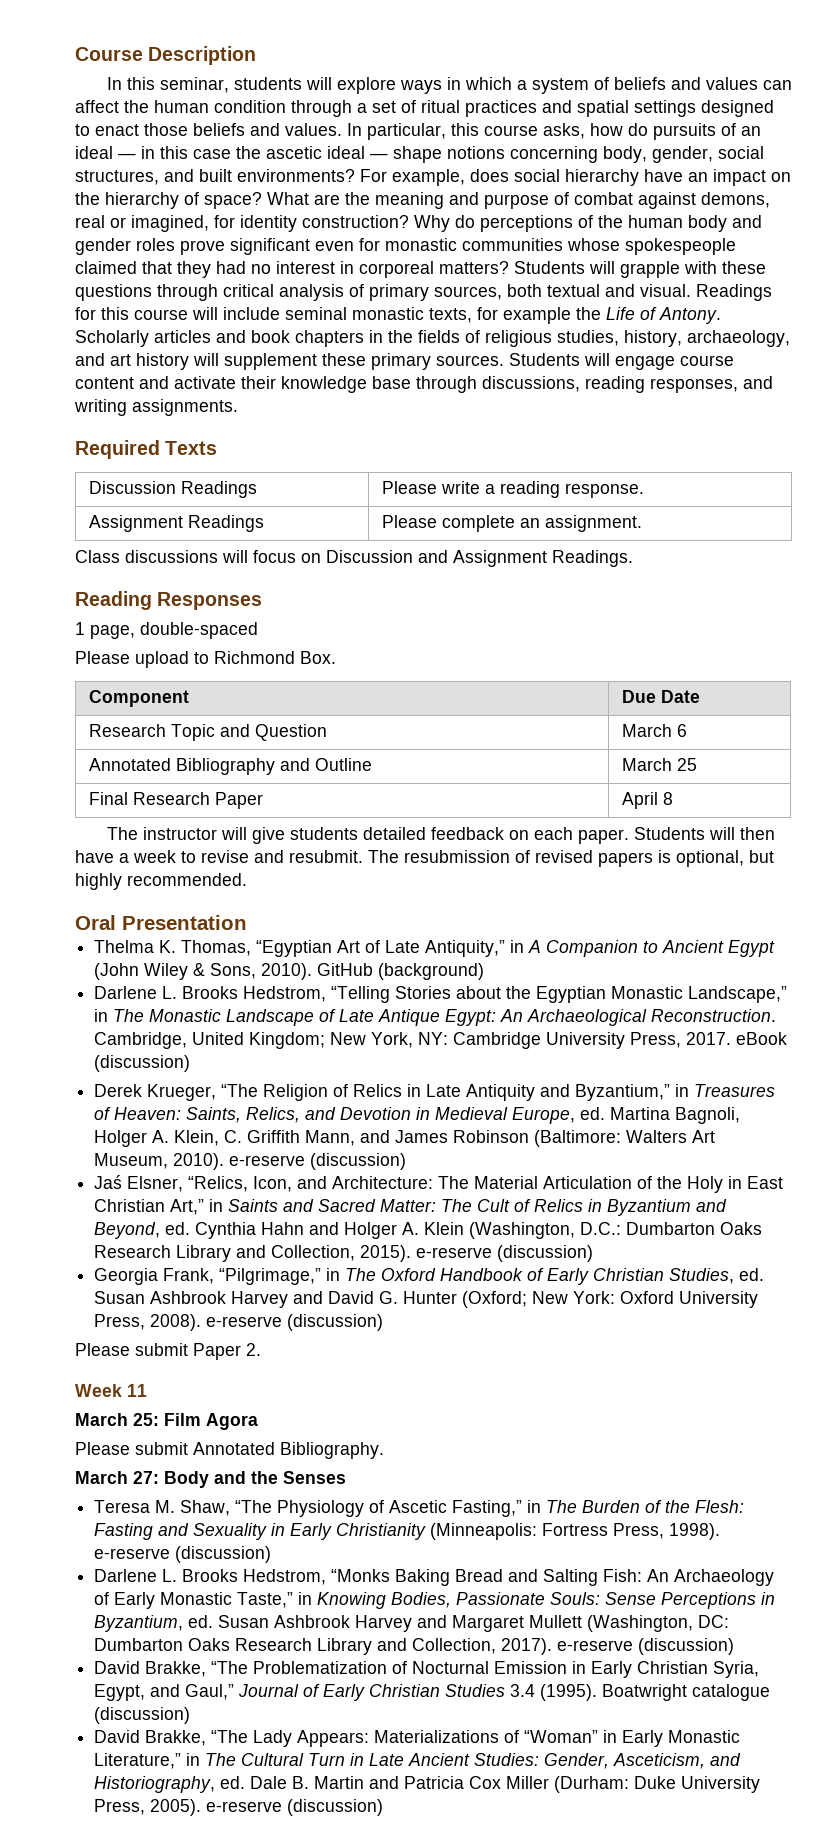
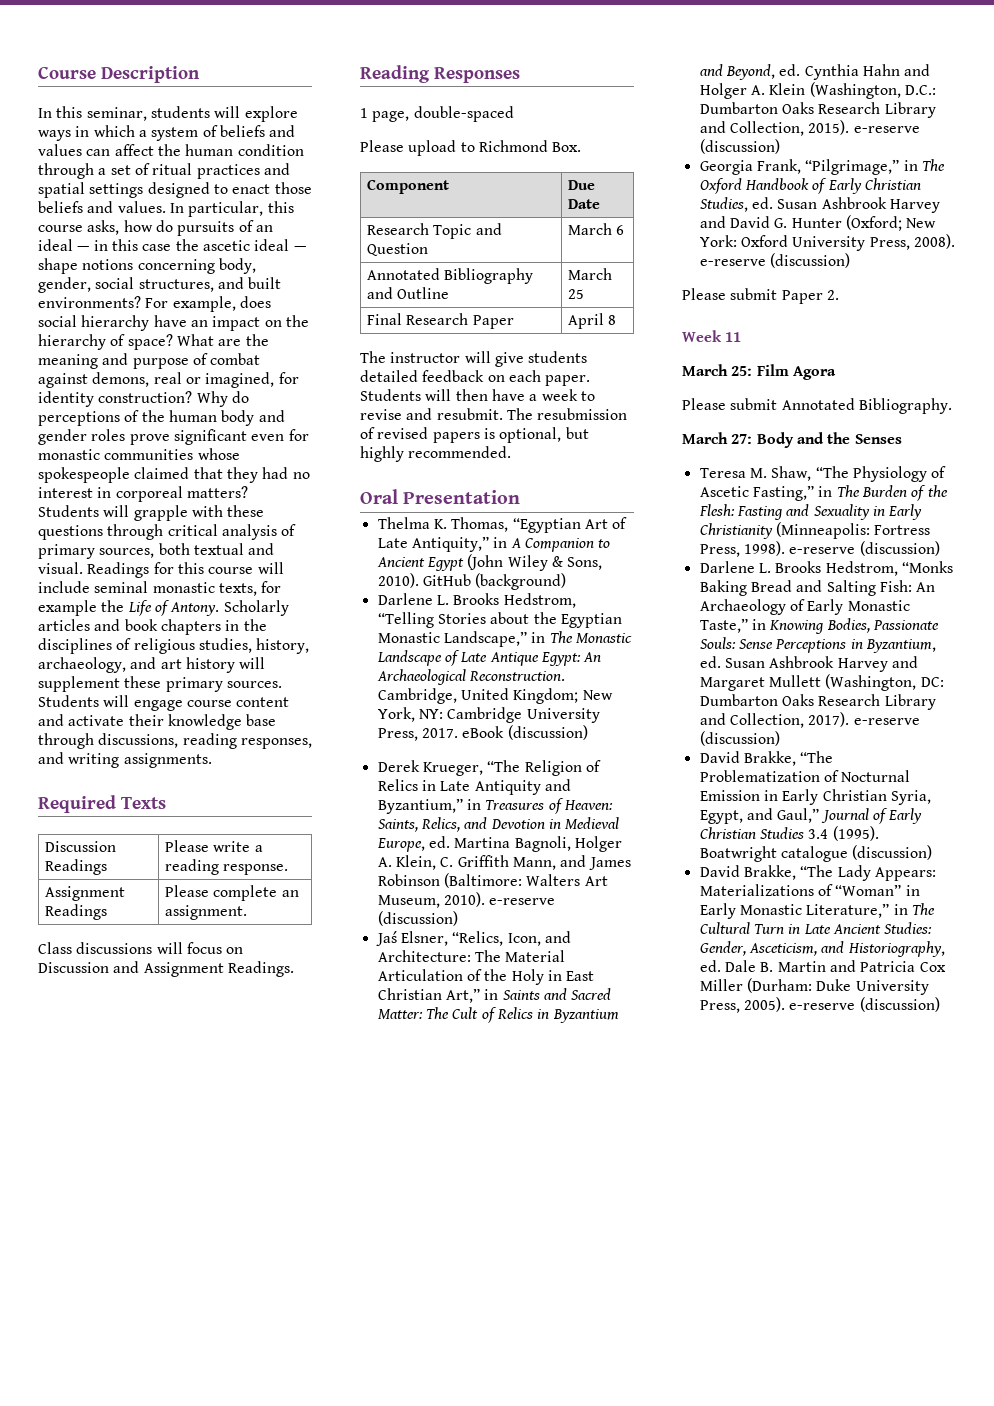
- Scholarly articles and book chapters in the fields of religious studies, history, archaeology, and art history will supplement these primary sources.
+ Scholarly articles and book chapters in the disciplines of religious studies, history, archaeology, and art history will supplement these primary sources.

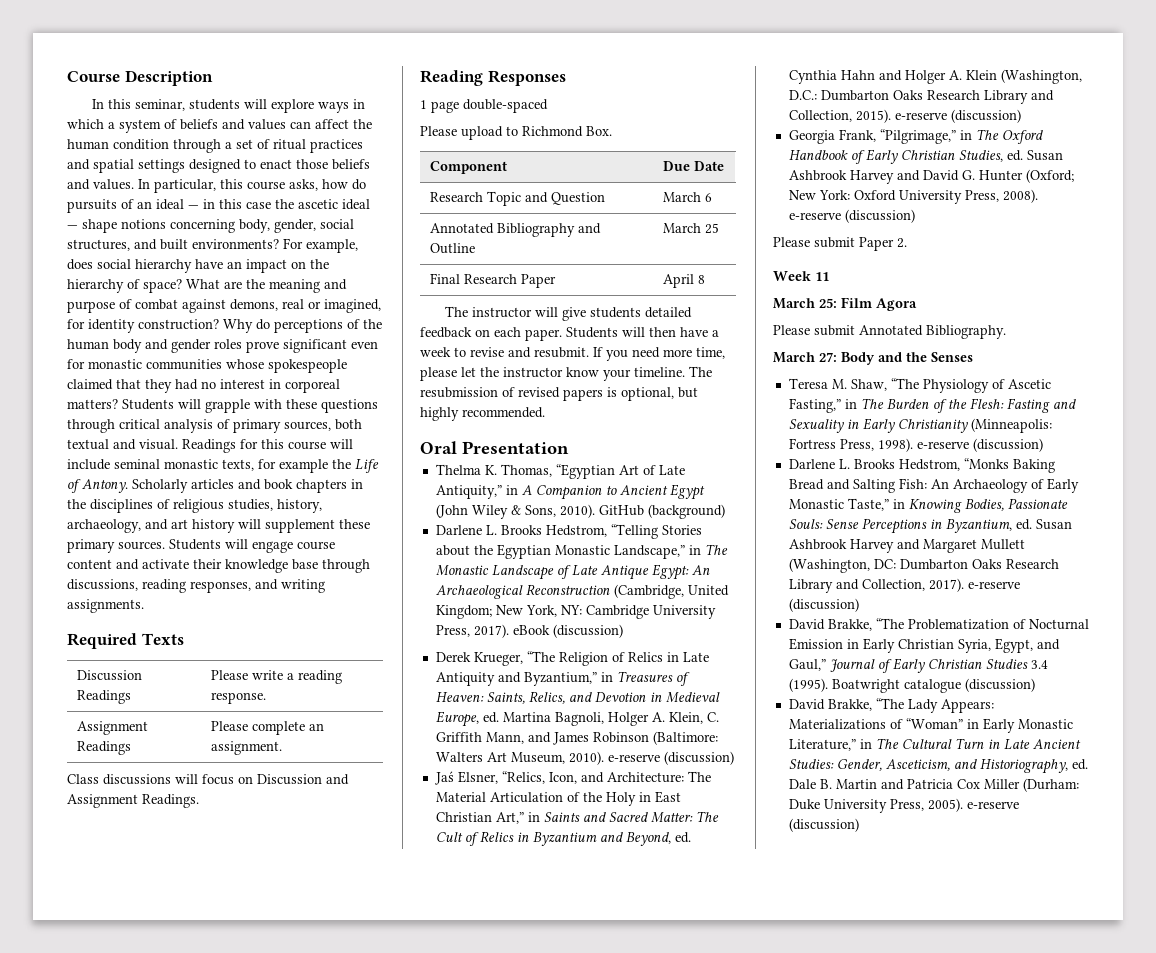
- 1 page, double-spaced
+ 1 page double-spaced
+ If you need more time, please let the instructor know your timeline.
- Darlene L. Brooks Hedstrom, “Telling Stories about the Egyptian Monastic Landscape,” in The Monastic Landscape of Late Antique Egypt: An Archaeological Reconstruction. Cambridge, United Kingdom; New York, NY: Cambridge University Press, 2017. eBook (discussion)
+ Darlene L. Brooks Hedstrom, “Telling Stories about the Egyptian Monastic Landscape,” in The Monastic Landscape of Late Antique Egypt: An Archaeological Reconstruction (Cambridge, United Kingdom; New York, NY: Cambridge University Press, 2017). eBook (discussion)

